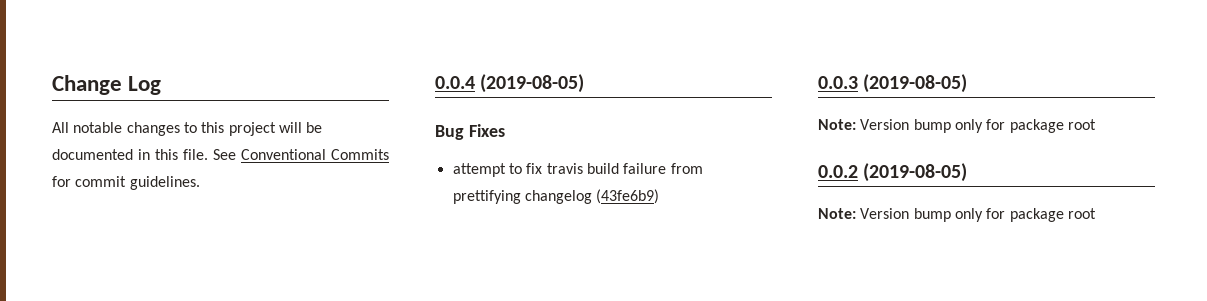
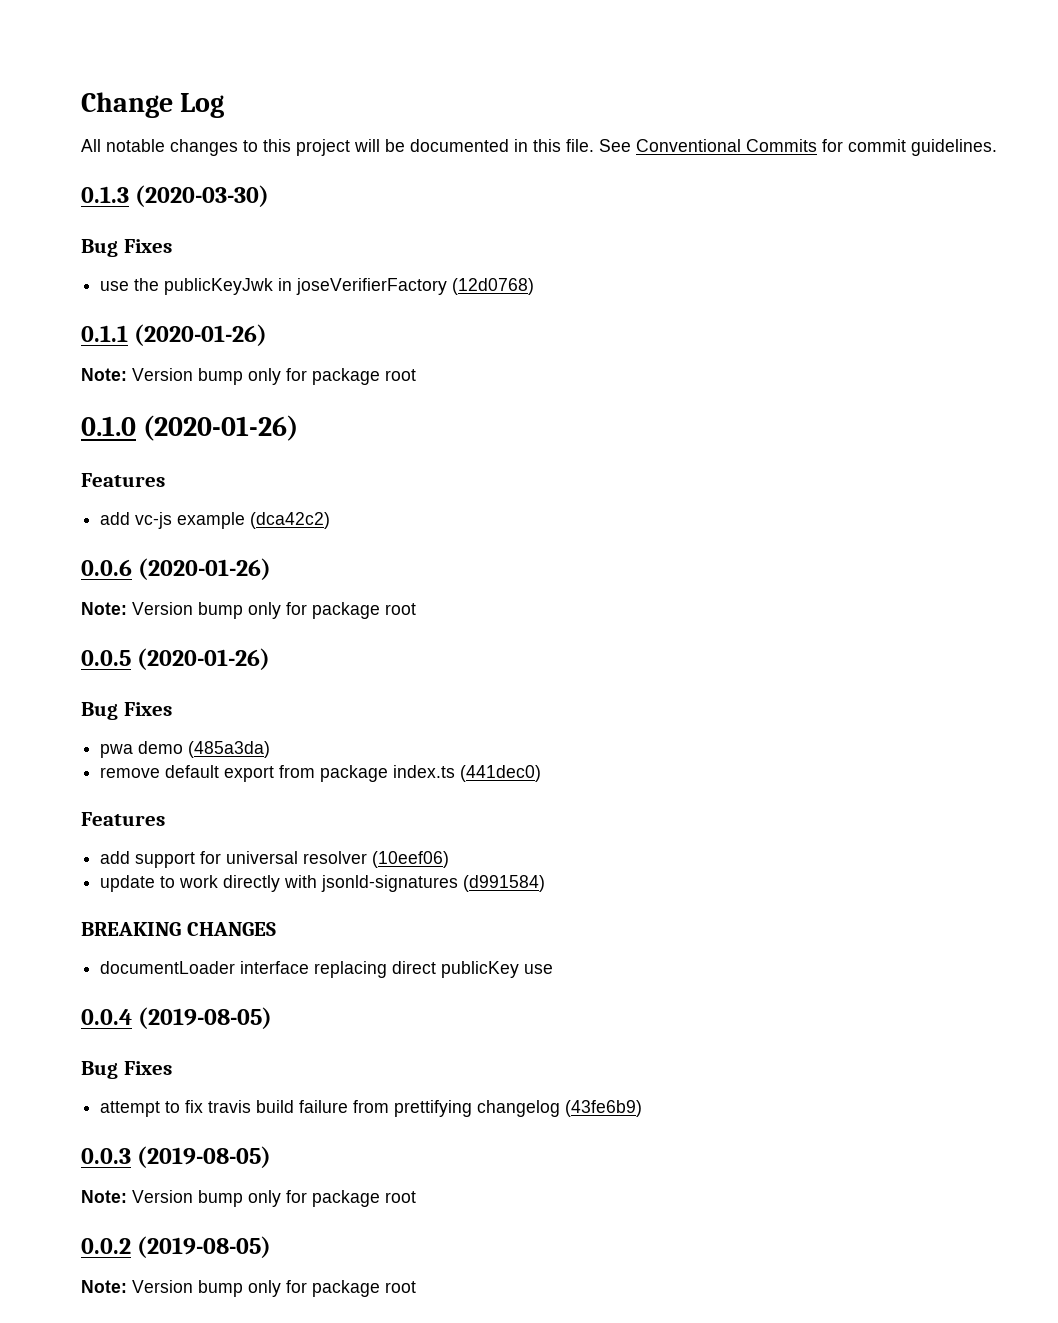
+ 0.1.3 (2020-03-30)
+ Bug Fixes
+ use the publicKeyJwk in joseVerifierFactory (12d0768)
+ 0.1.1 (2020-01-26)
+ Note: Version bump only for package root
+ 0.1.0 (2020-01-26)
+ Features
+ add vc-js example (dca42c2)
+ 0.0.6 (2020-01-26)
+ Note: Version bump only for package root
+ 0.0.5 (2020-01-26)
+ Bug Fixes
+ pwa demo (485a3da)
+ remove default export from package index.ts (441dec0)
+ Features
+ add support for universal resolver (10eef06)
+ update to work directly with jsonld-signatures (d991584)
+ BREAKING CHANGES
+ documentLoader interface replacing direct publicKey use

